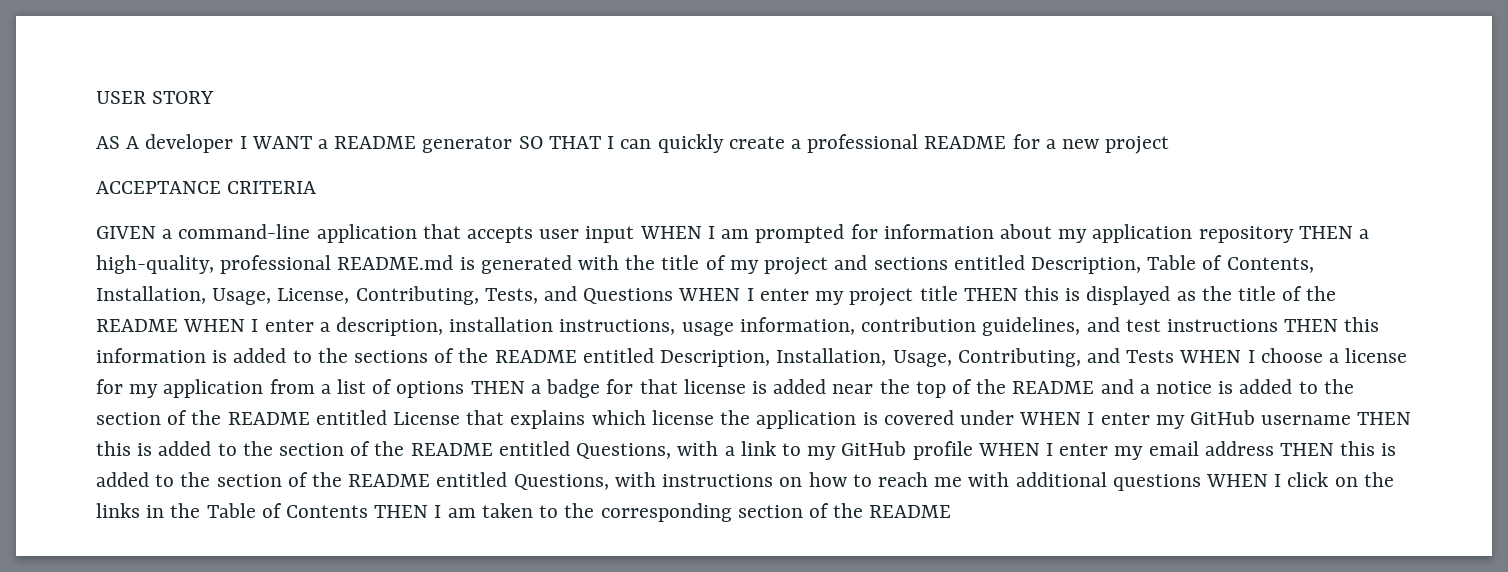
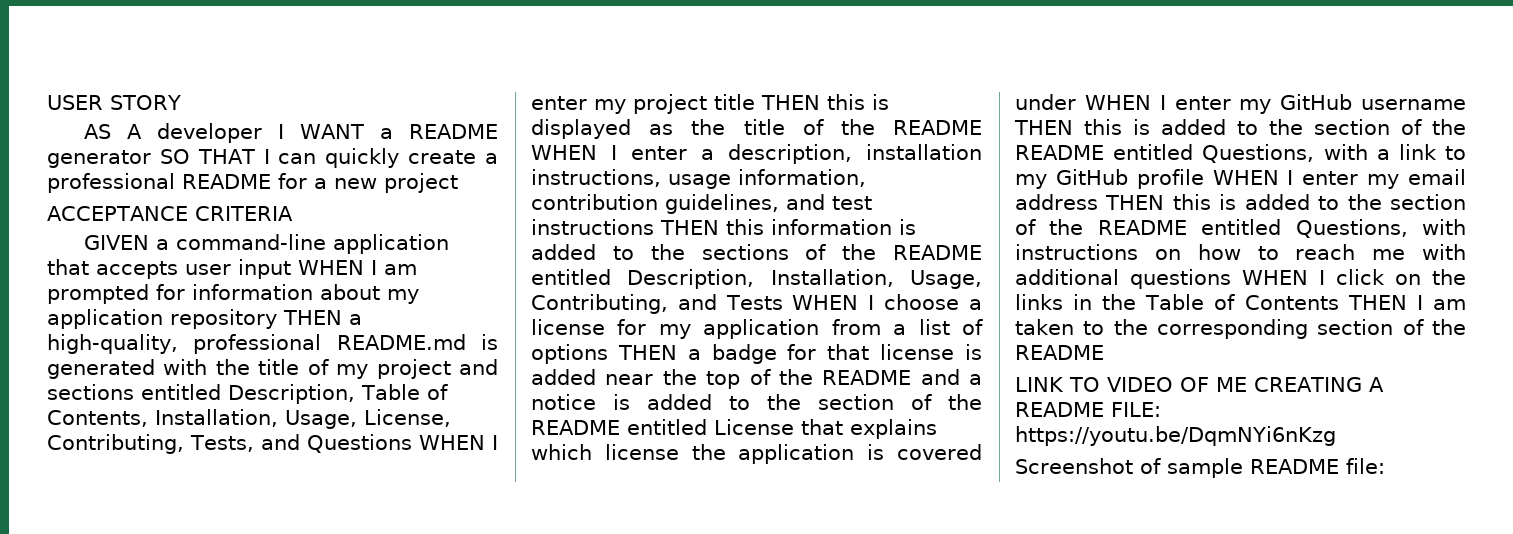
+ LINK TO VIDEO OF ME CREATING A README FILE: https://youtu.be/DqmNYi6nKzg
+ Screenshot of sample README file:

